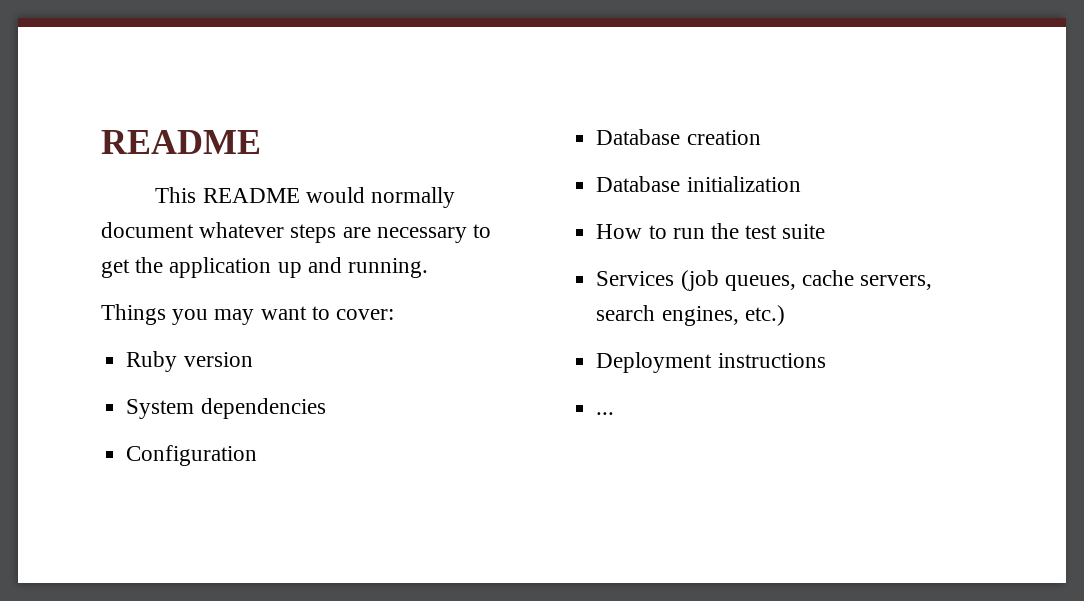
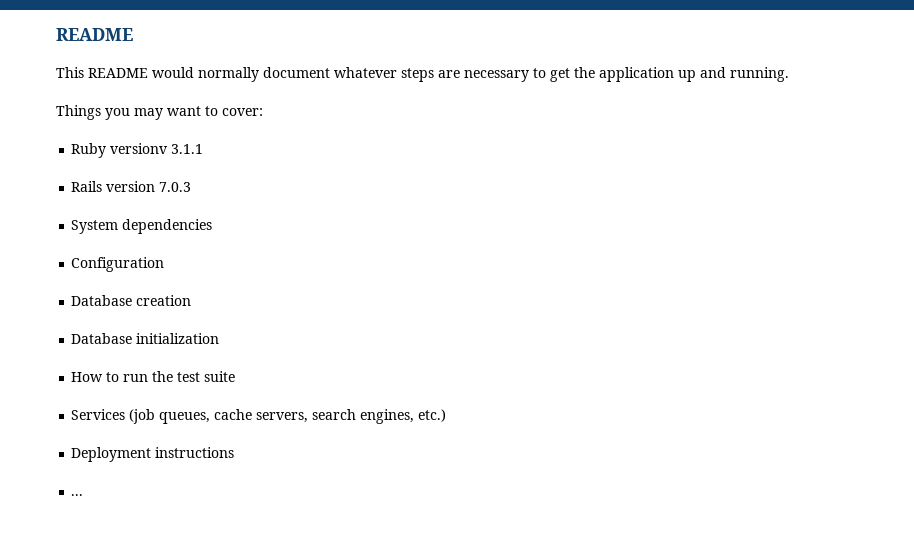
- Ruby version
+ Ruby versionv 3.1.1
+ Rails version 7.0.3

